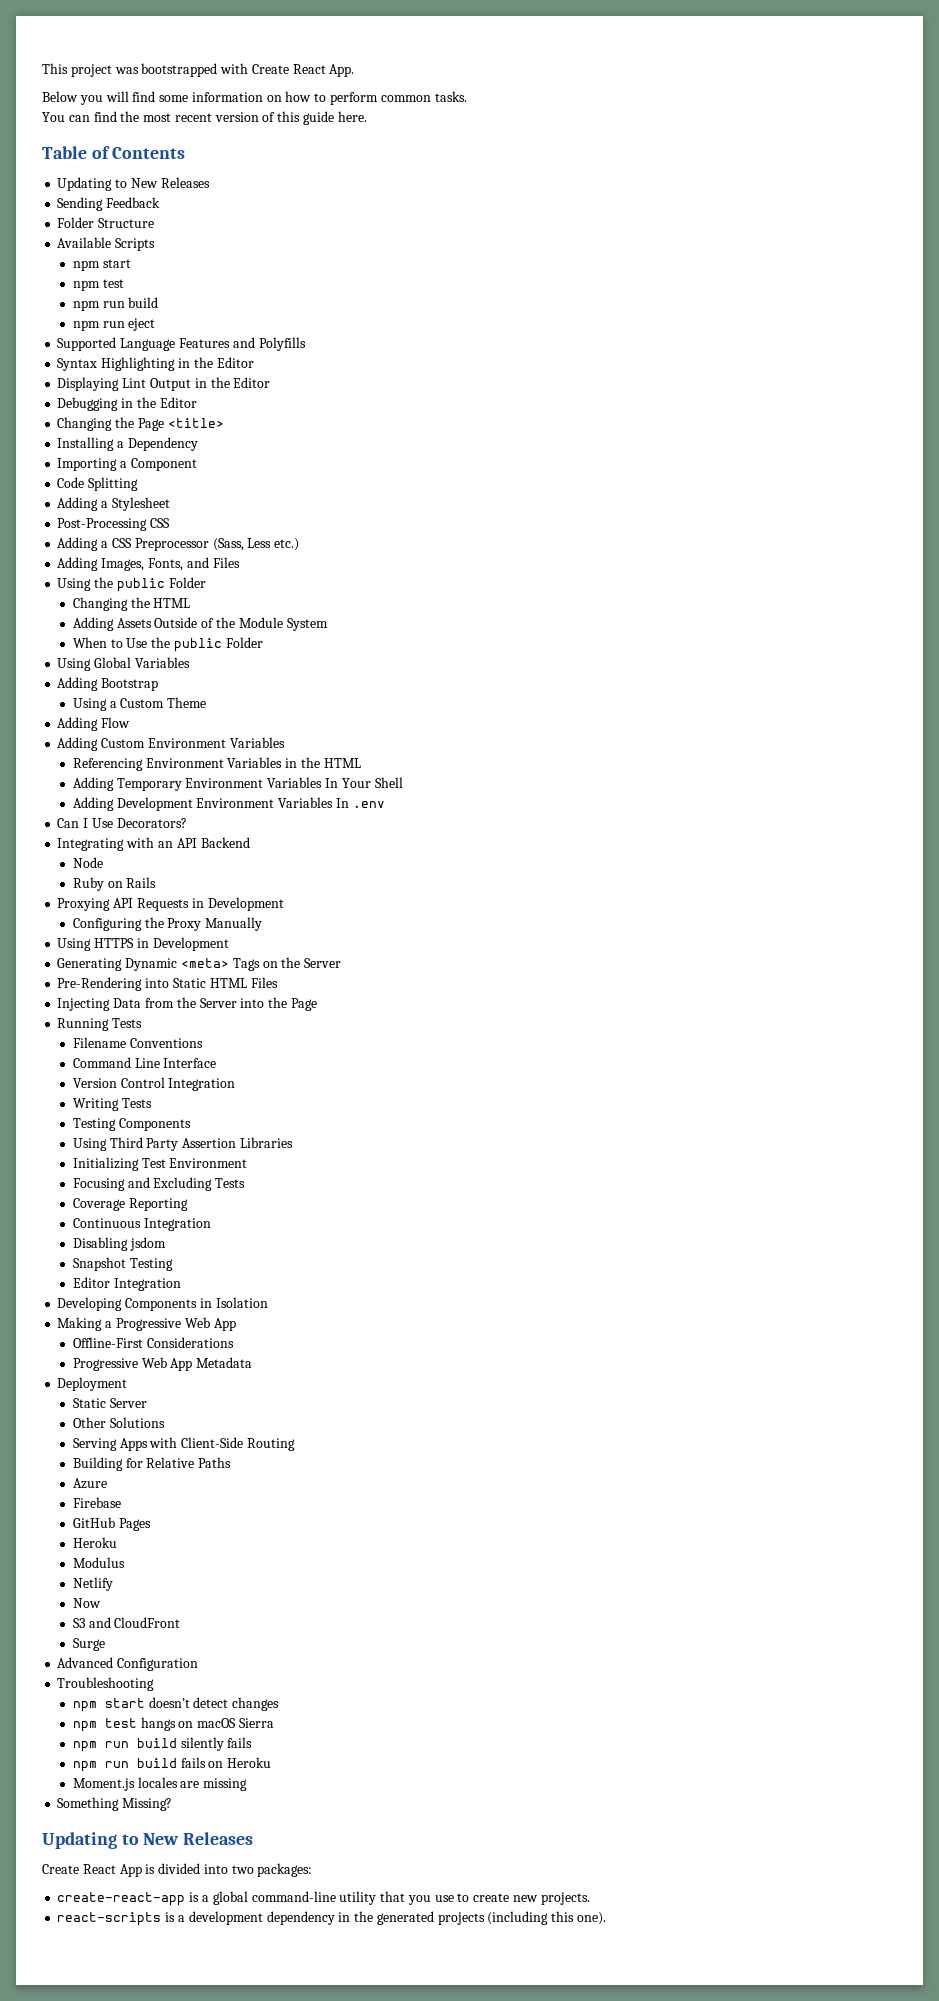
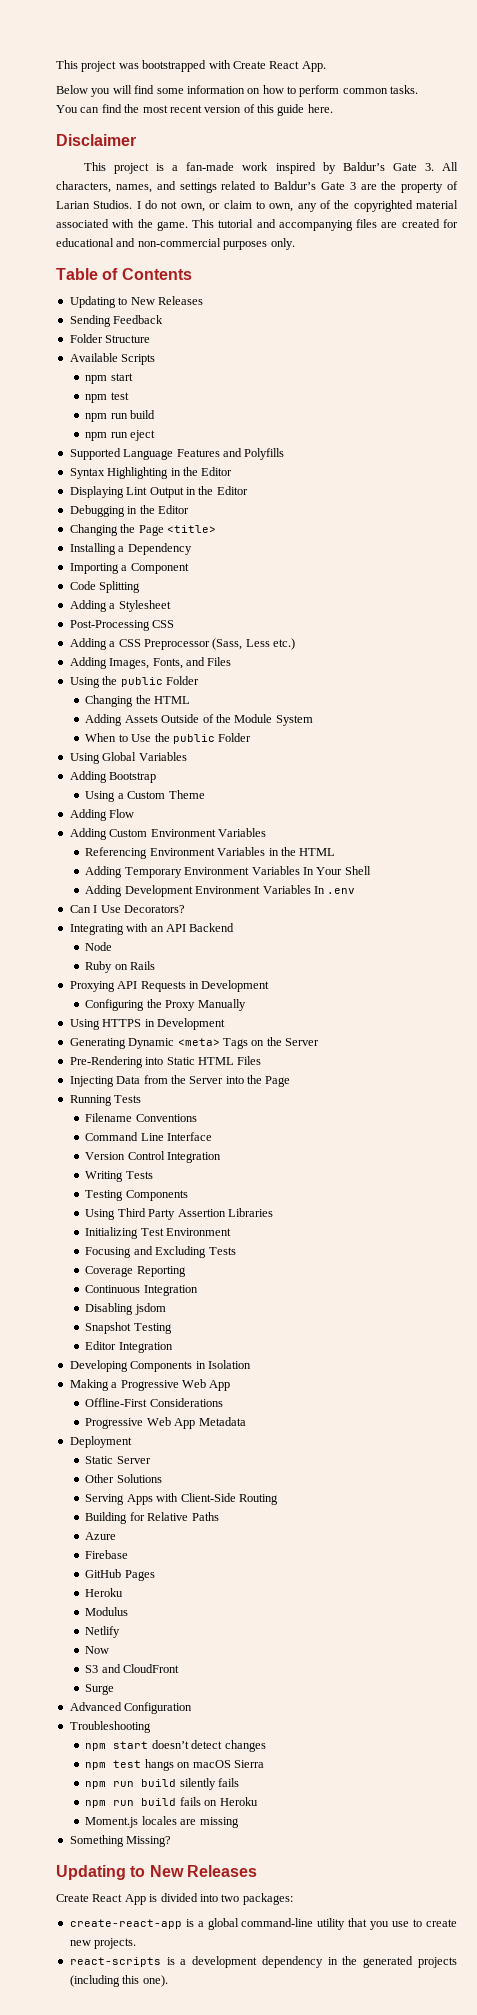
+ Disclaimer
+ This project is a fan-made work inspired by Baldur’s Gate 3. All characters, names, and settings related to Baldur’s Gate 3 are the property of Larian Studios. I do not own, or claim to own, any of the copyrighted material associated with the game. This tutorial and accompanying files are created for educational and non-commercial purposes only.

